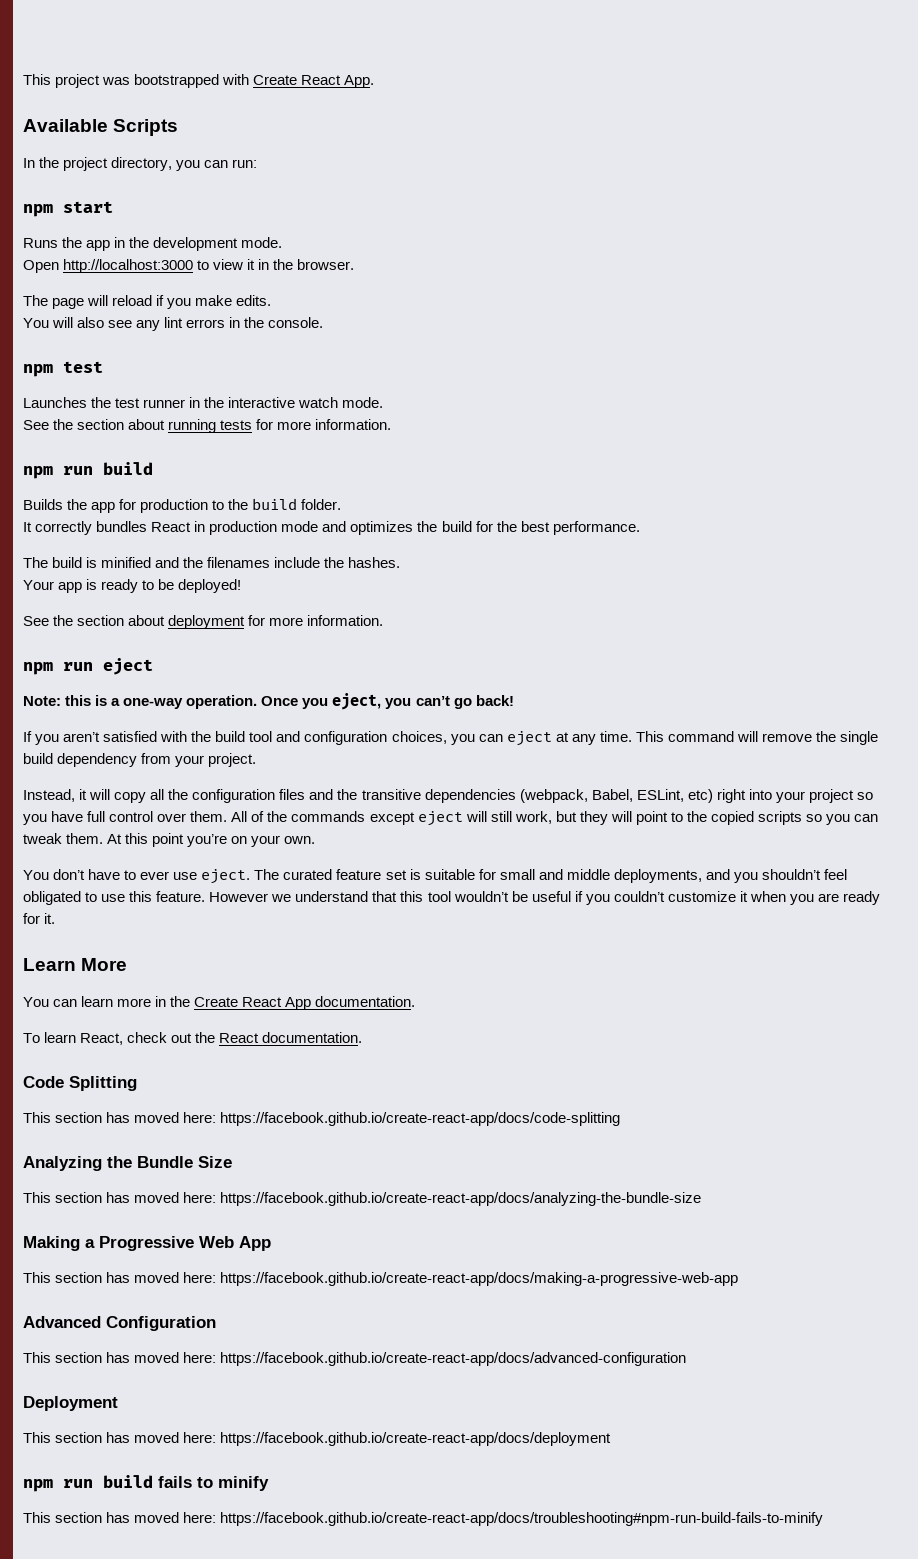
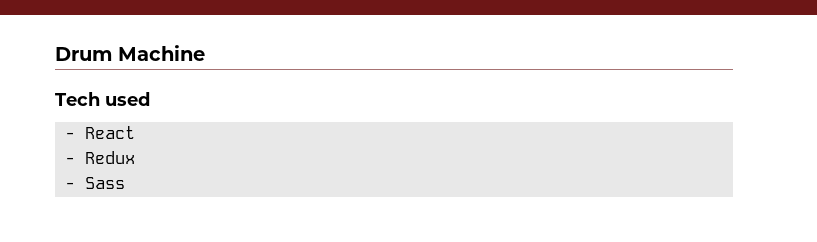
- This project was bootstrapped with Create React App.
- Available Scripts
- In the project directory, you can run:
- npm start
- Runs the app in the development mode.
- Open http://localhost:3000 to view it in the browser.
- The page will reload if you make edits.
- You will also see any lint errors in the console.
- npm test
- Launches the test runner in the interactive watch mode.
- See the section about running tests for more information.
- npm run build
- Builds the app for production to the build folder.
- It correctly bundles React in production mode and optimizes the build for the best performance.
- The build is minified and the filenames include the hashes.
- Your app is ready to be deployed!
- See the section about deployment for more information.
- npm run eject
- Note: this is a one-way operation. Once you eject, you can’t go back!
- If you aren’t satisfied with the build tool and configuration choices, you can eject at any time. This command will remove the single build dependency from your project.
- Instead, it will copy all the configuration files and the transitive dependencies (webpack, Babel, ESLint, etc) right into your project so you have full control over them. All of the commands except eject will still work, but they will point to the copied scripts so you can tweak them. At this point you’re on your own.
- You don’t have to ever use eject. The curated feature set is suitable for small and middle deployments, and you shouldn’t feel obligated to use this feature. However we understand that this tool wouldn’t be useful if you couldn’t customize it when you are ready for it.
- Learn More
- You can learn more in the Create React App documentation.
- To learn React, check out the React documentation.
- Code Splitting
- This section has moved here: https://facebook.github.io/create-react-app/docs/code-splitting
- Analyzing the Bundle Size
- This section has moved here: https://facebook.github.io/create-react-app/docs/analyzing-the-bundle-size
- Making a Progressive Web App
- This section has moved here: https://facebook.github.io/create-react-app/docs/making-a-progressive-web-app
- Advanced Configuration
- This section has moved here: https://facebook.github.io/create-react-app/docs/advanced-configuration
- Deployment
- This section has moved here: https://facebook.github.io/create-react-app/docs/deployment
- npm run build fails to minify
- This section has moved here: https://facebook.github.io/create-react-app/docs/troubleshooting#npm-run-build-fails-to-minify
+ Drum Machine
+ Tech used
+ - React
+ - Redux
+ - Sass

